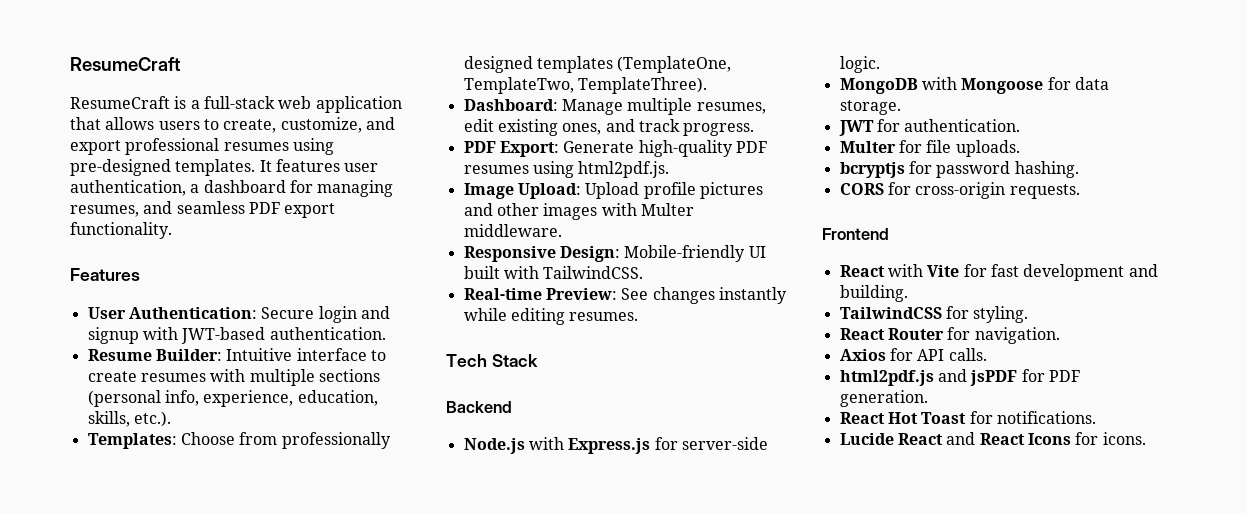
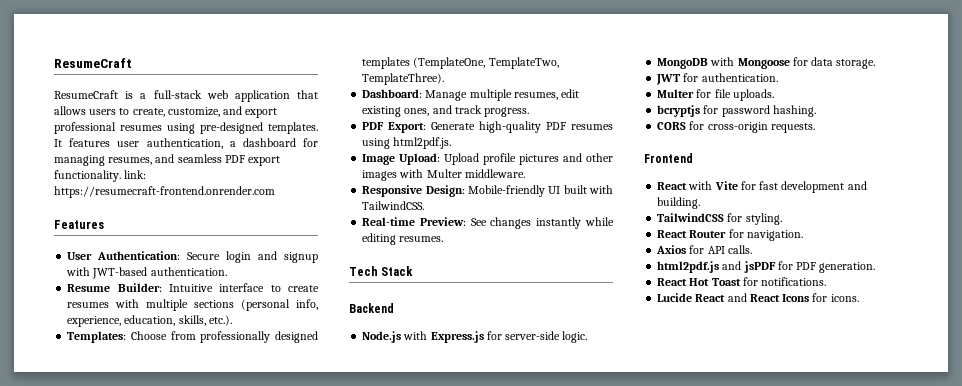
- It features user authentication, a dashboard for managing resumes, and seamless PDF export functionality.
+ It features user authentication, a dashboard for managing resumes, and seamless PDF export functionality. link: https://resumecraft-frontend.onrender.com

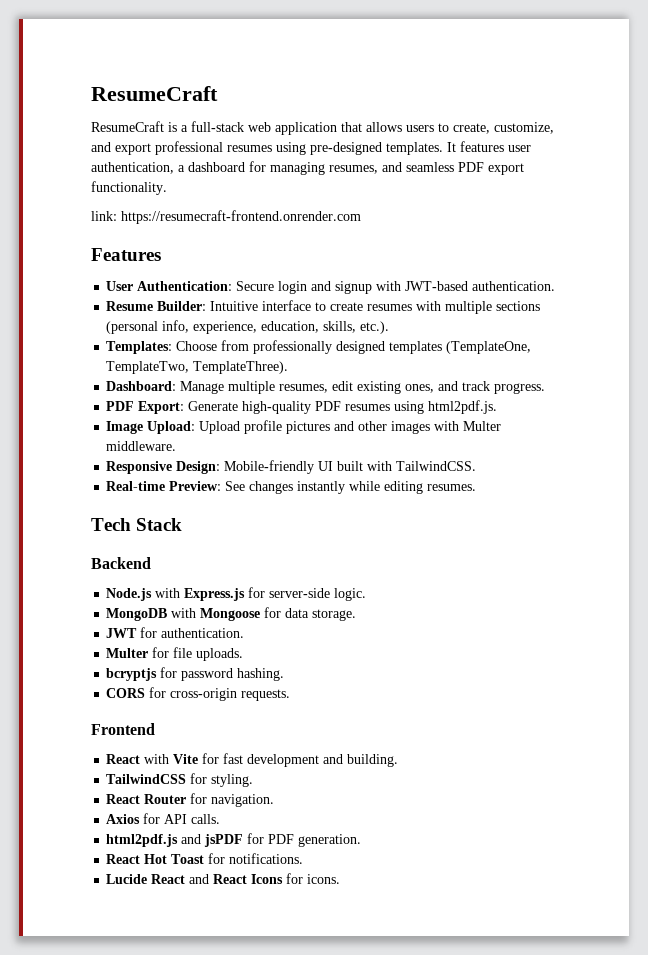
- It features user authentication, a dashboard for managing resumes, and seamless PDF export functionality. link: https://resumecraft-frontend.onrender.com
+ It features user authentication, a dashboard for managing resumes, and seamless PDF export functionality.
+ link: https://resumecraft-frontend.onrender.com

